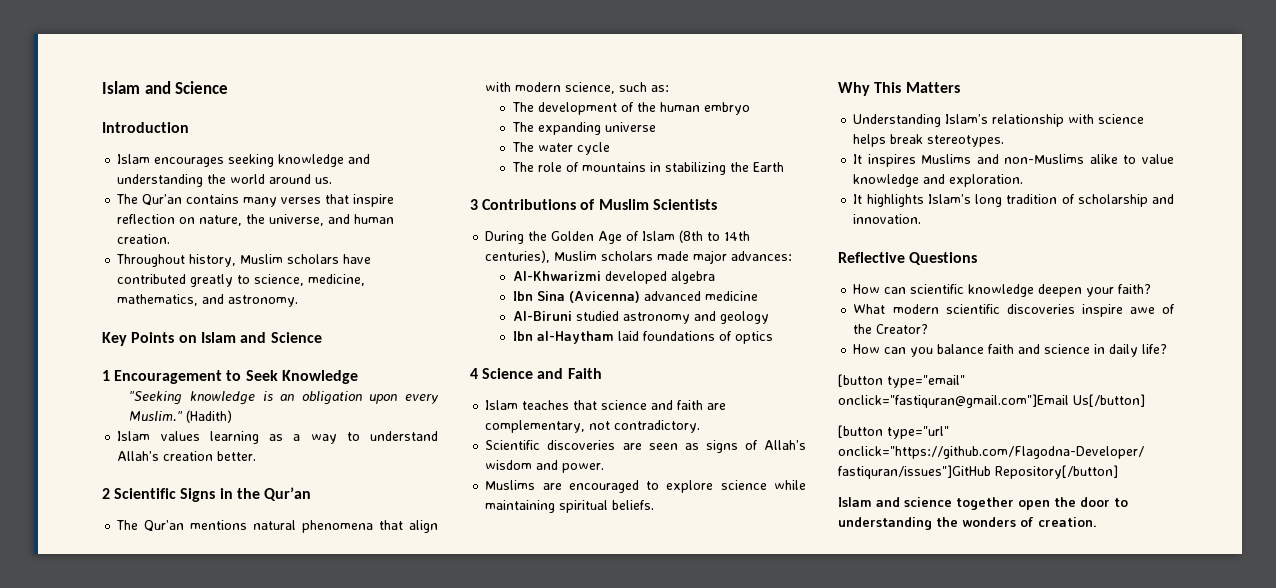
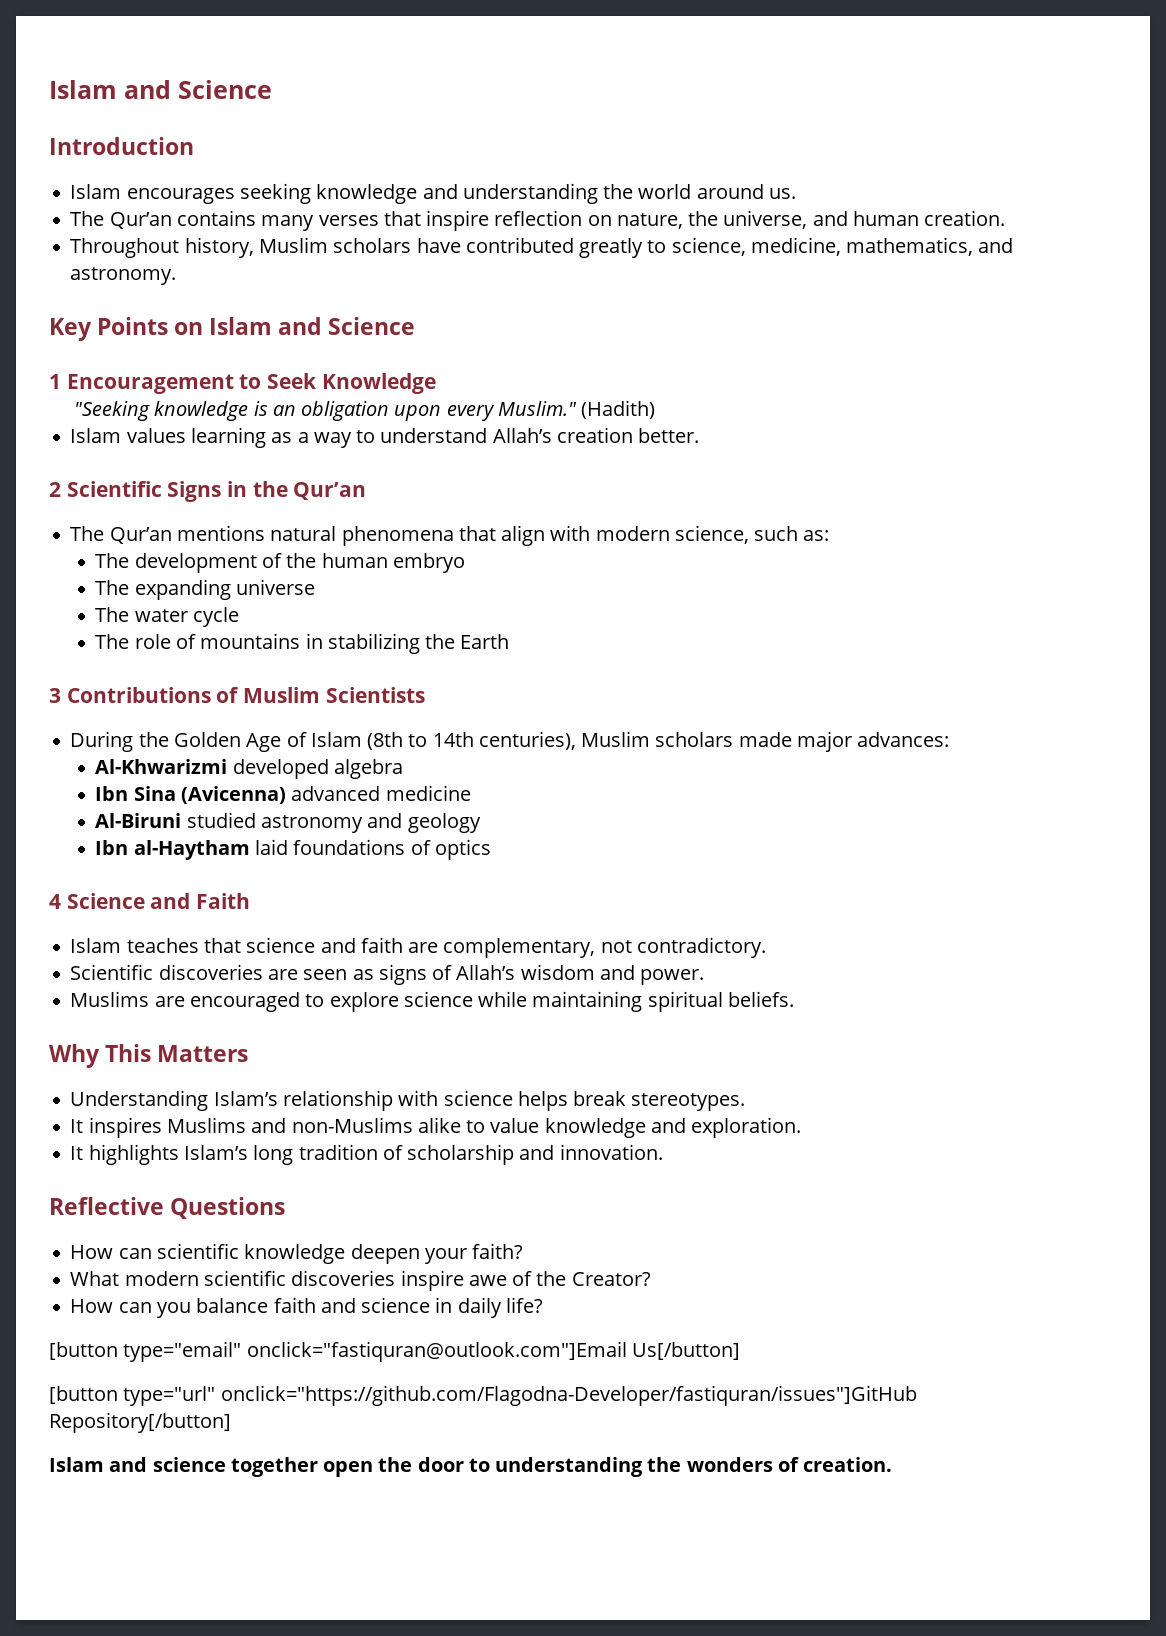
- [button type="email" onclick="fastiquran@gmail.com"]Email Us[/button]
+ [button type="email" onclick="fastiquran@outlook.com"]Email Us[/button]

